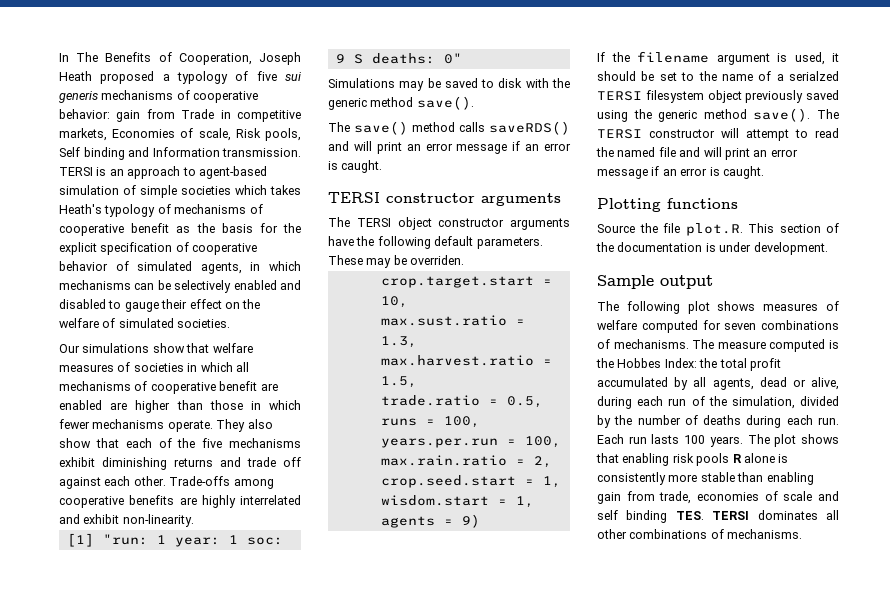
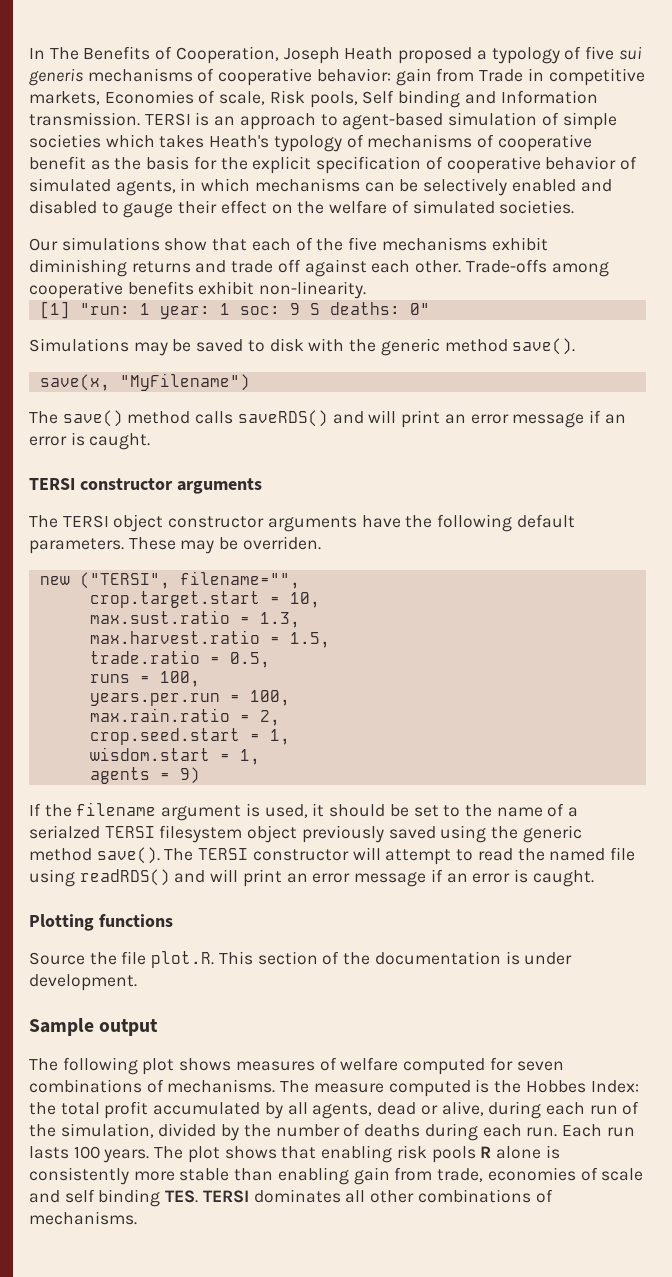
- Our simulations show that welfare measures of societies in which all mechanisms of cooperative benefit are enabled are higher than those in which fewer mechanisms operate. They also show that each of the five mechanisms exhibit diminishing returns and trade off against each other.
+ Our simulations show that each of the five mechanisms exhibit diminishing returns and trade off against each other.
- Trade-offs among cooperative benefits are highly interrelated and exhibit non-linearity.
+ Trade-offs among cooperative benefits exhibit non-linearity.
+ save(x, "MyFilename")
+ new ("TERSI", filename="",
- The TERSI constructor will attempt to read the named file and will print an error message if an error is caught.
+ The TERSI constructor will attempt to read the named file using readRDS() and will print an error message if an error is caught.

